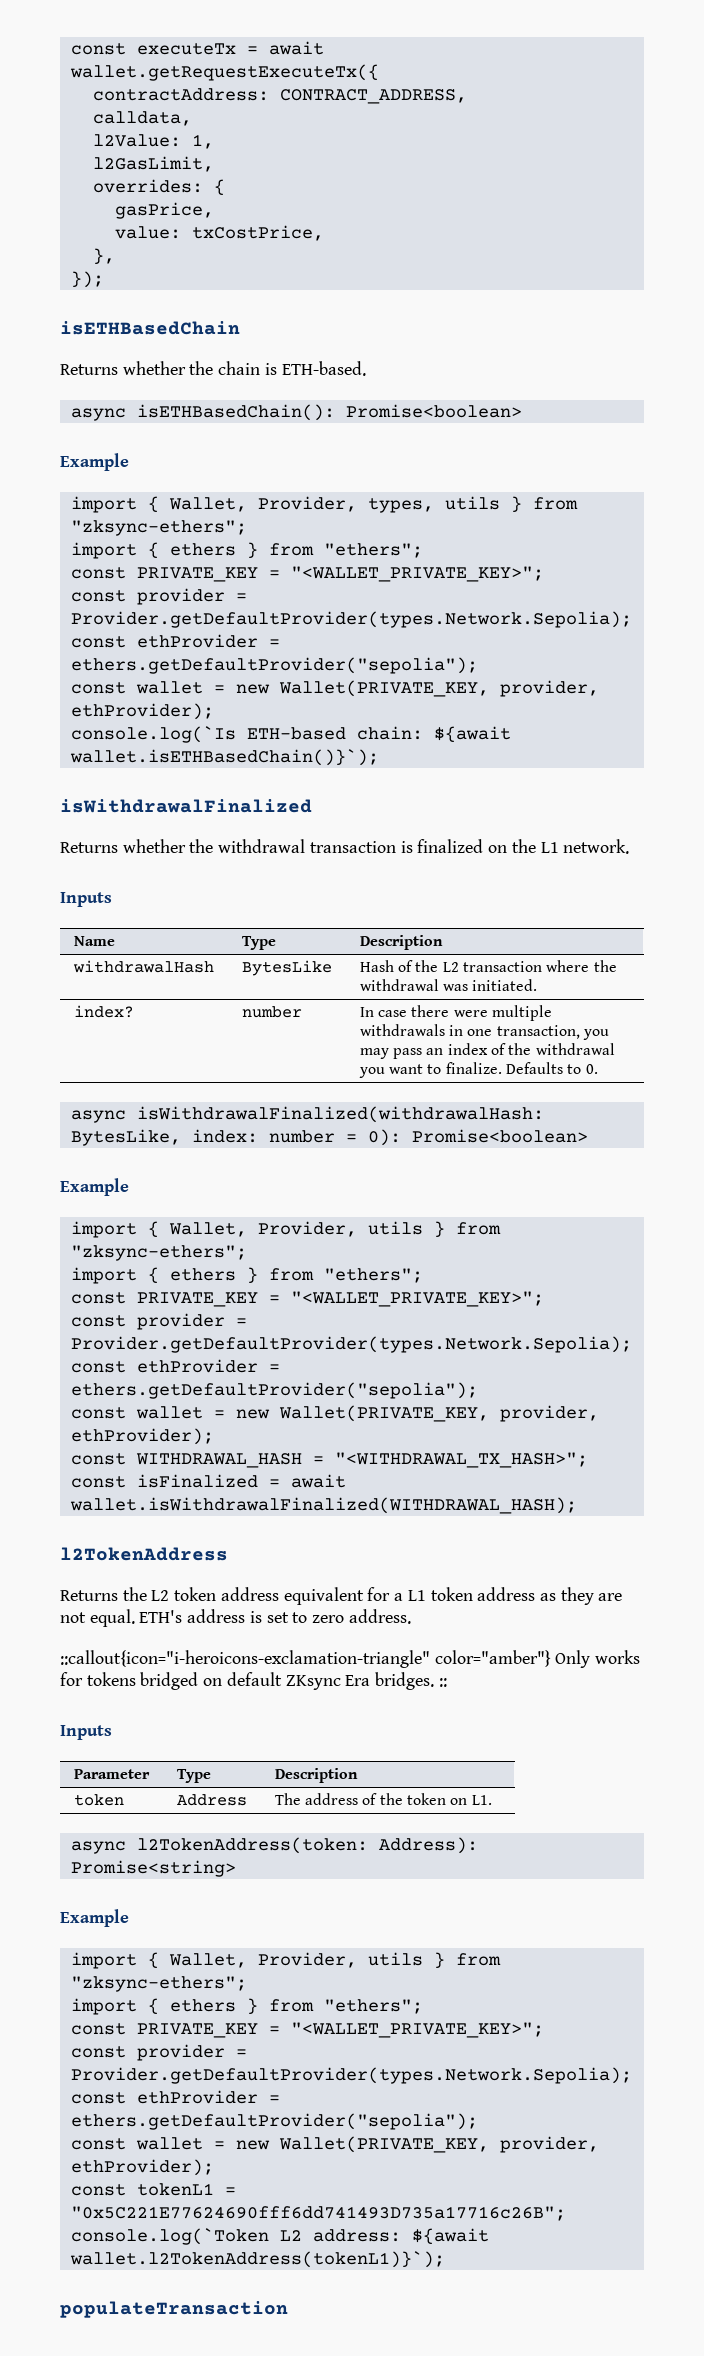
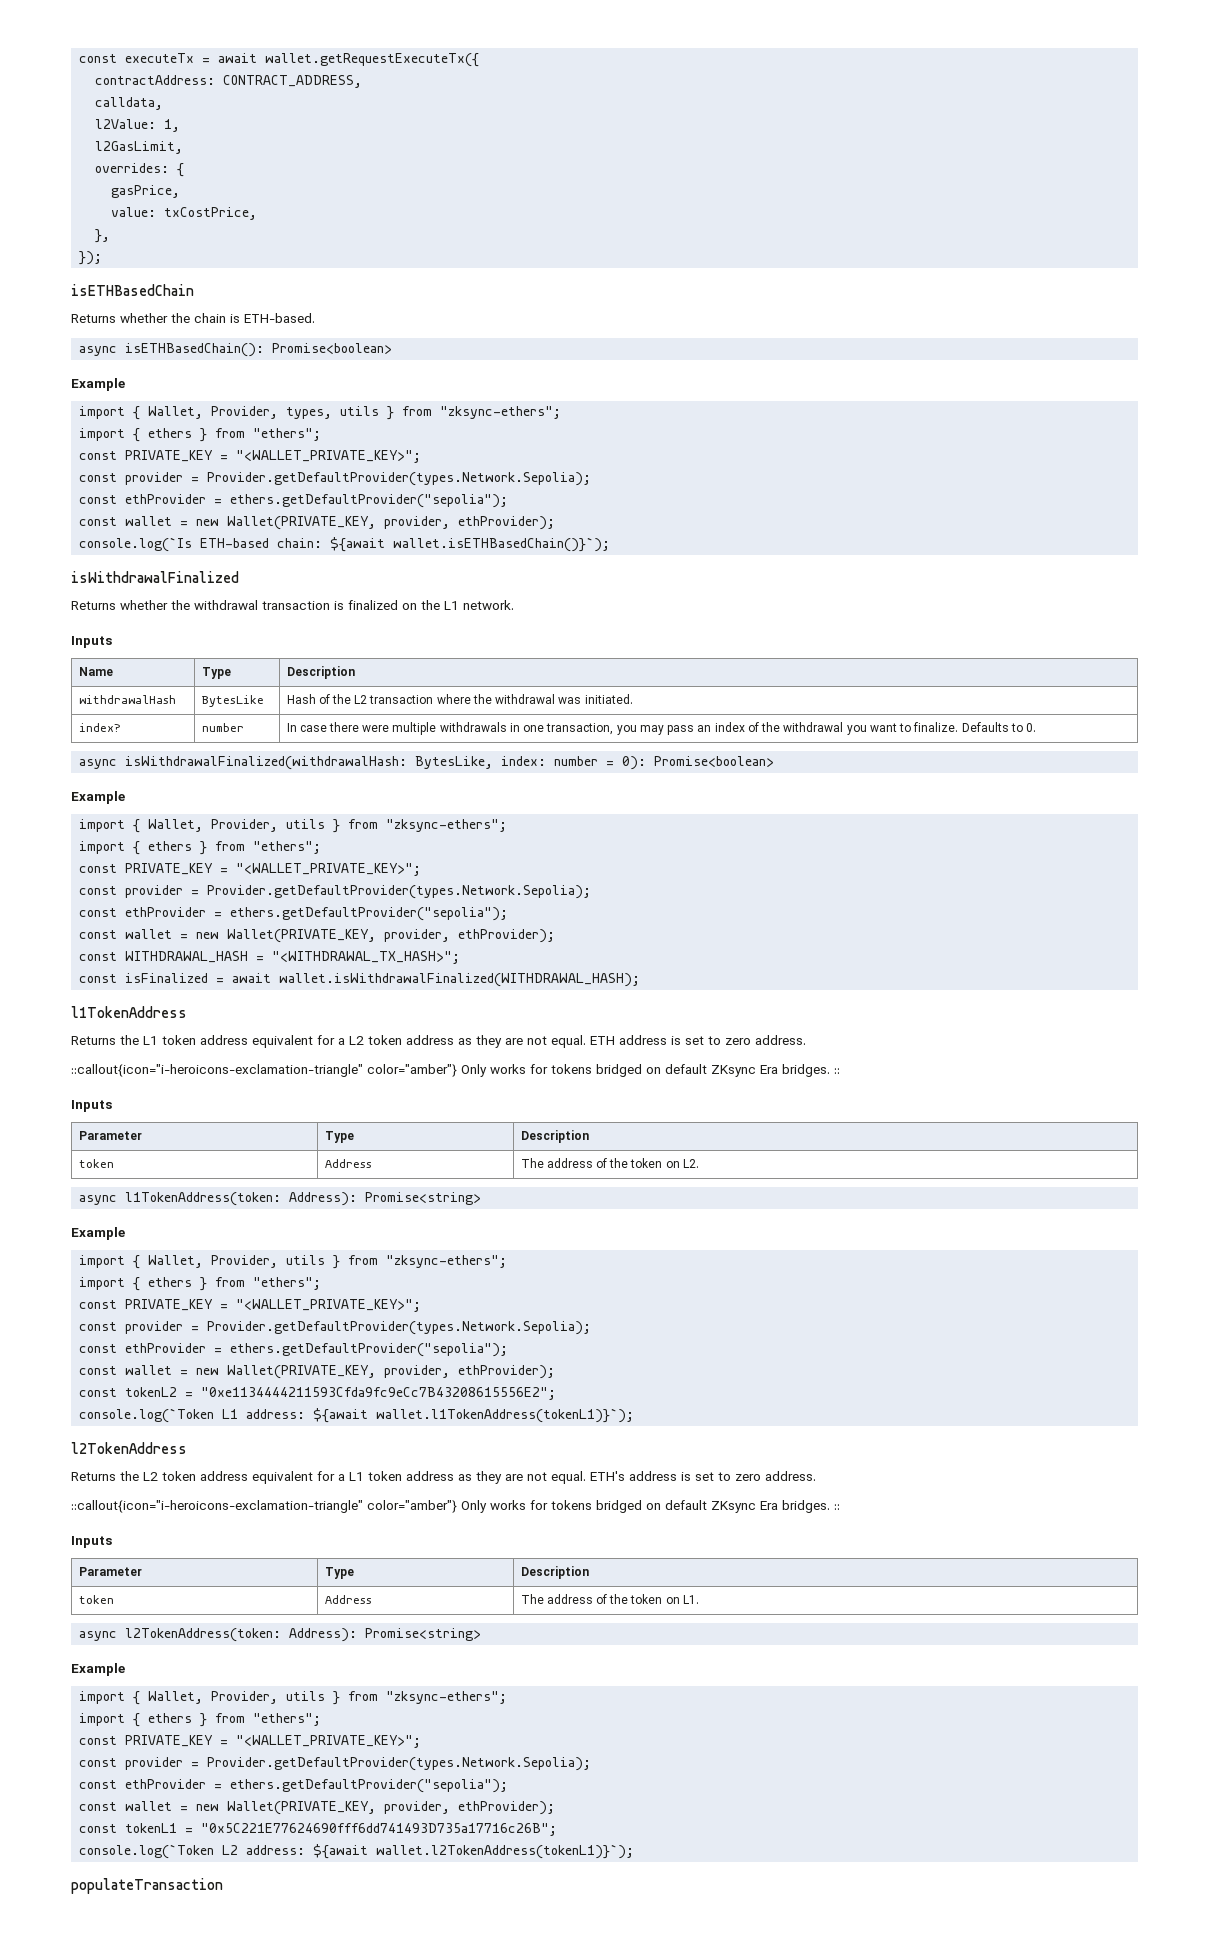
+ l1TokenAddress
+ Returns the L1 token address equivalent for a L2 token address as they are not equal. ETH address is set to zero address.
+ ::callout{icon="i-heroicons-exclamation-triangle" color="amber"} Only works for tokens bridged on default ZKsync Era bridges. ::
+ Inputs
+ Parameter | Type | Description
+ token | Address | The address of the token on L2.
+ async l1TokenAddress(token: Address): Promise<string>
+ Example
+ import { Wallet, Provider, utils } from "zksync-ethers";
+ import { ethers } from "ethers";
+ const PRIVATE_KEY = "<WALLET_PRIVATE_KEY>";
+ const provider = Provider.getDefaultProvider(types.Network.Sepolia);
+ const ethProvider = ethers.getDefaultProvider("sepolia");
+ const wallet = new Wallet(PRIVATE_KEY, provider, ethProvider);
+ const tokenL2 = "0xe1134444211593Cfda9fc9eCc7B43208615556E2";
+ console.log(`Token L1 address: ${await wallet.l1TokenAddress(tokenL1)}`);

